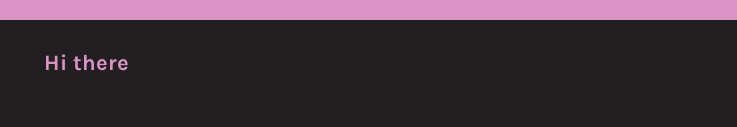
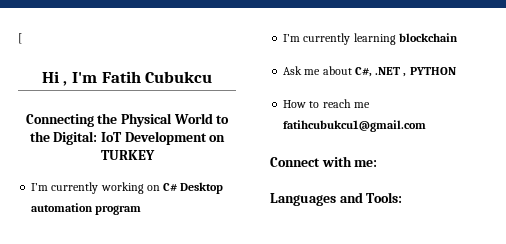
- Hi there
+ [
+ Hi , I'm Fatih Cubukcu
+ Connecting the Physical World to the Digital: IoT Development on TURKEY
+ I’m currently working on C# Desktop automation program
+ I’m currently learning blockchain
+ Ask me about C#, .NET , PYTHON
+ How to reach me fatihcubukcu1@gmail.com
+ Connect with me:
+ Languages and Tools:

